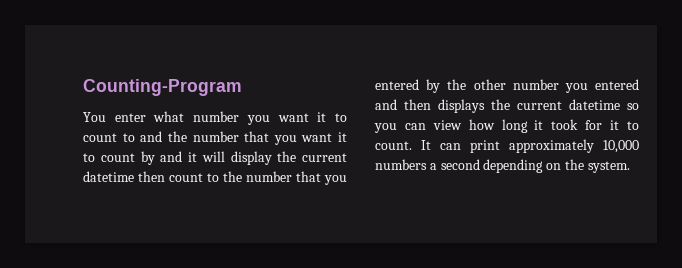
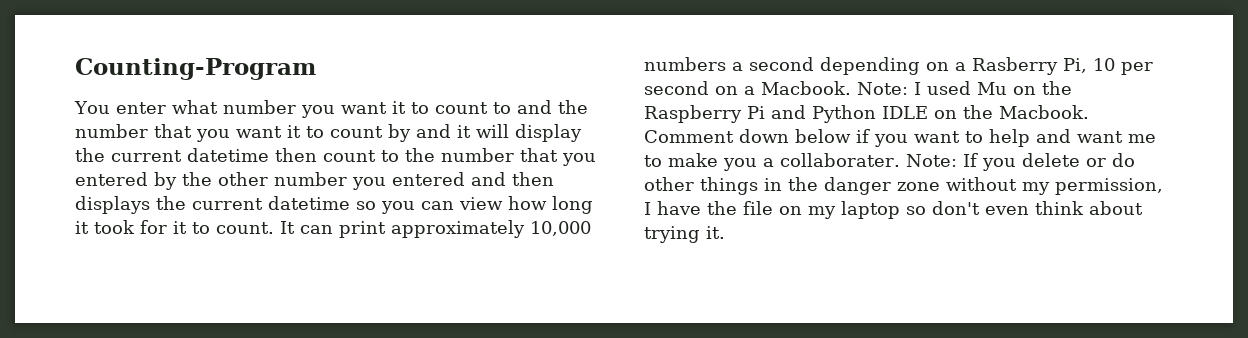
- It can print approximately 10,000 numbers a second depending on the system.
+ It can print approximately 10,000 numbers a second depending on a Rasberry Pi, 10 per second on a Macbook. Note: I used Mu on the Raspberry Pi and Python IDLE on the Macbook. Comment down below if you want to help and want me to make you a collaborater. Note: If you delete or do other things in the danger zone without my permission, I have the file on my laptop so don't even think about trying it.

